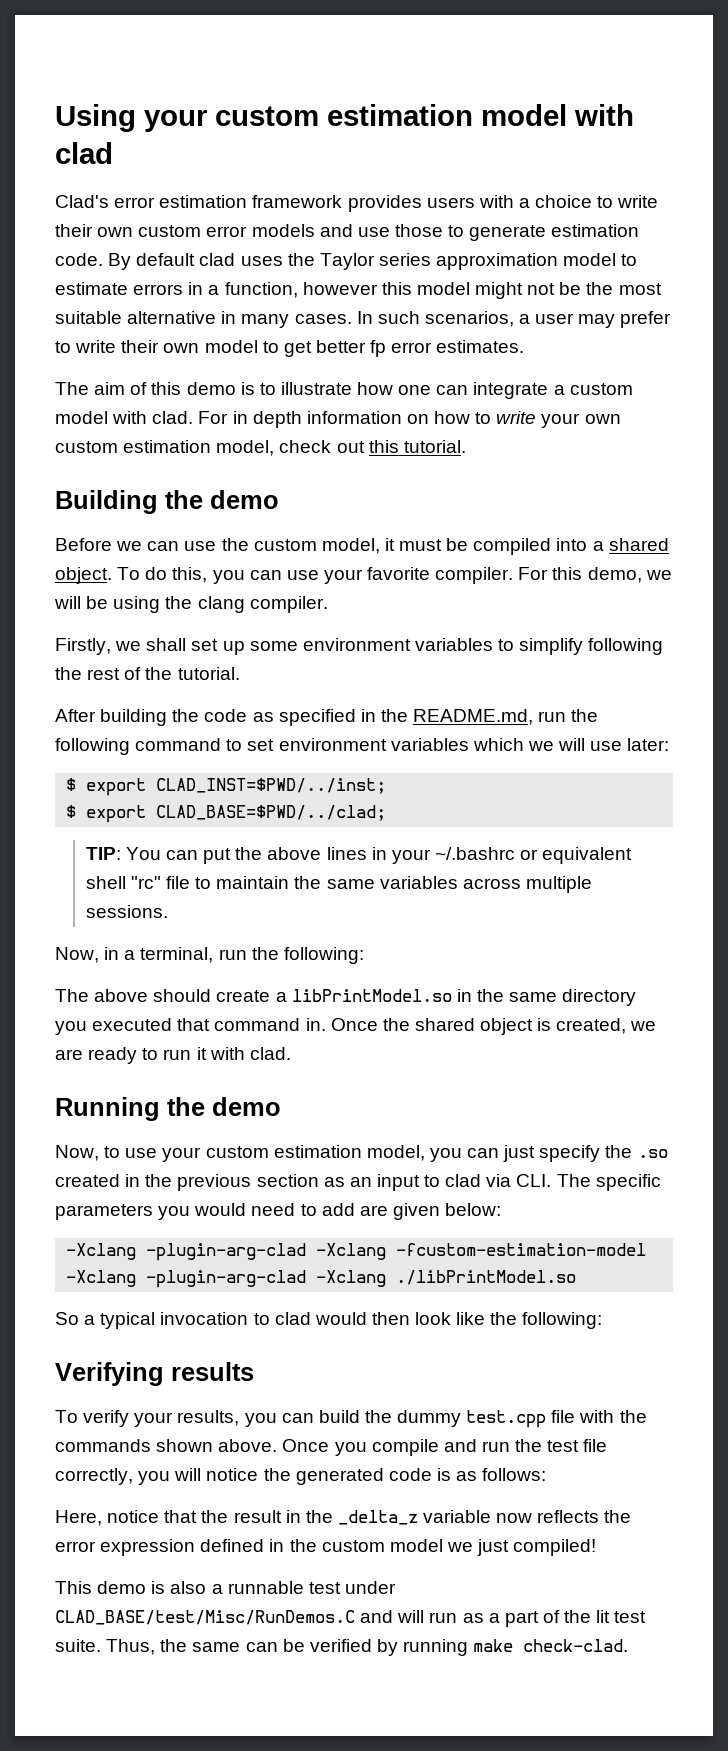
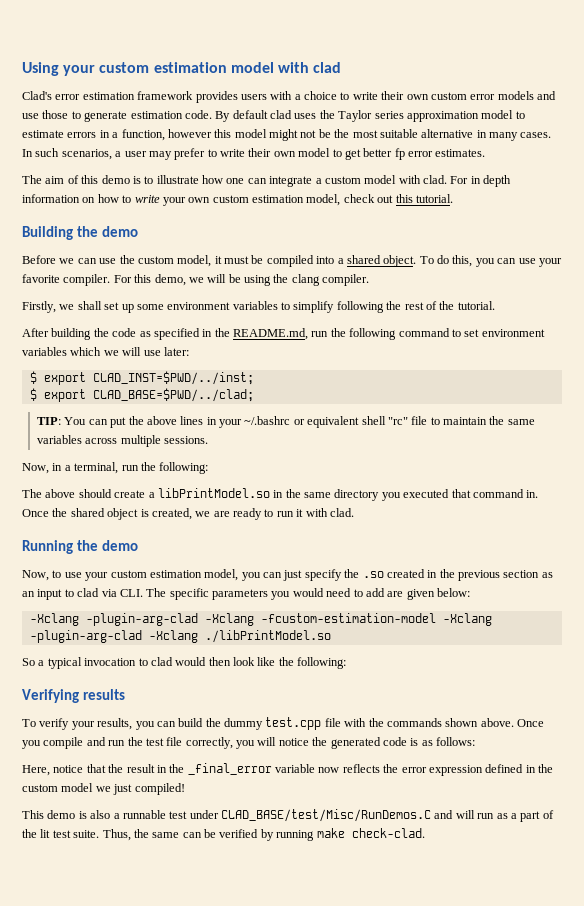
- Here, notice that the result in the _delta_z variable now reflects the error expression defined in the custom model we just compiled!
+ Here, notice that the result in the _final_error variable now reflects the error expression defined in the custom model we just compiled!

